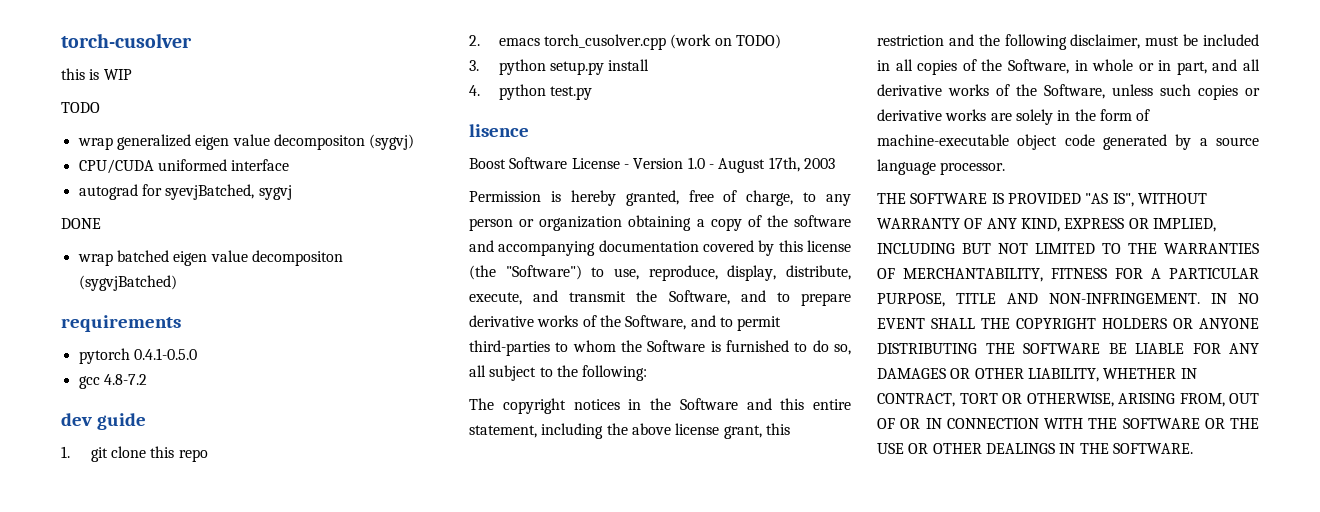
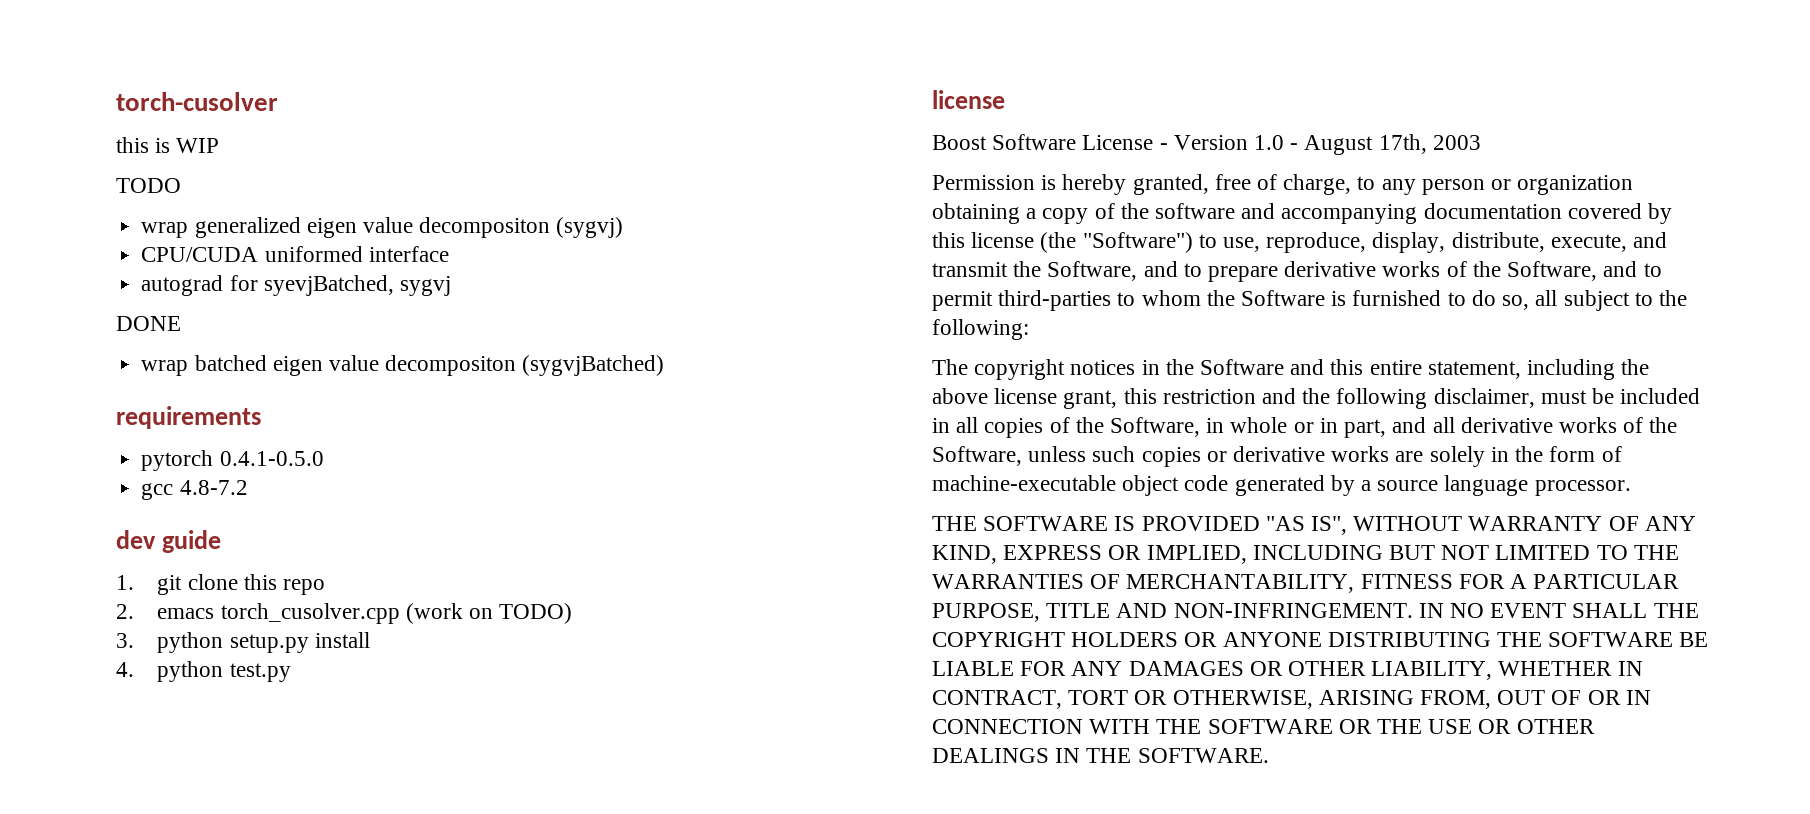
  4. python test.py
- lisence
+ license

